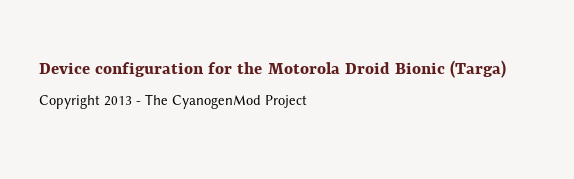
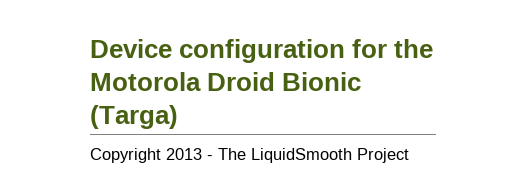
- Copyright 2013 - The CyanogenMod Project
+ Copyright 2013 - The LiquidSmooth Project

